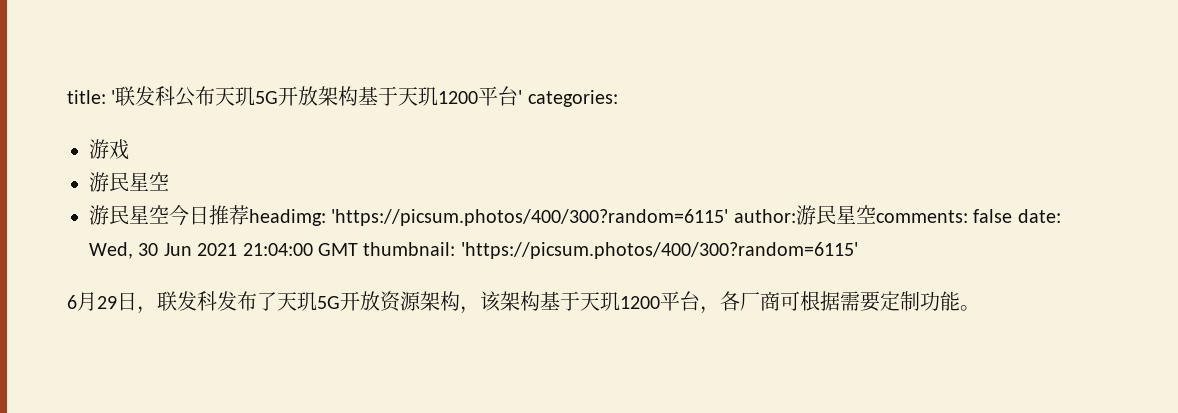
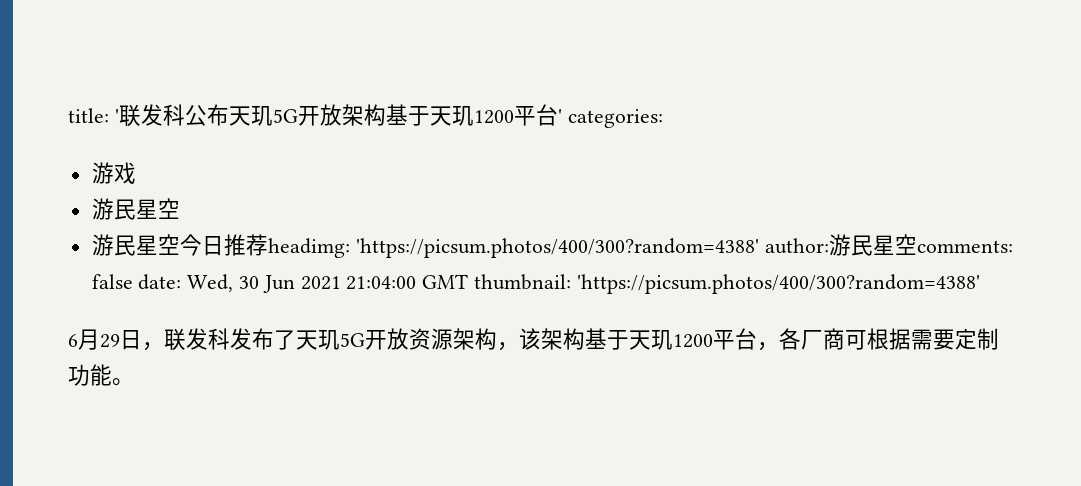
- 游民星空今日推荐headimg: 'https://picsum.photos/400/300?random=6115' author:游民星空comments: false date: Wed, 30 Jun 2021 21:04:00 GMT thumbnail: 'https://picsum.photos/400/300?random=6115'
+ 游民星空今日推荐headimg: 'https://picsum.photos/400/300?random=4388' author:游民星空comments: false date: Wed, 30 Jun 2021 21:04:00 GMT thumbnail: 'https://picsum.photos/400/300?random=4388'

